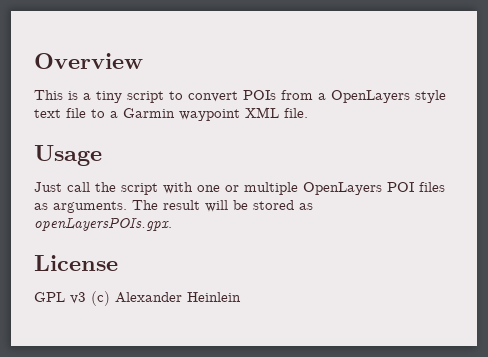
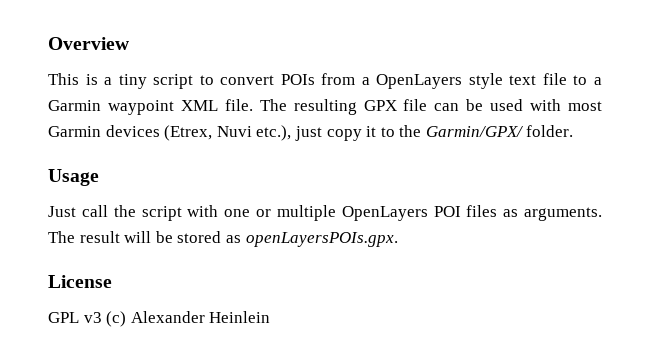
+ The resulting GPX file can be used with most Garmin devices (Etrex, Nuvi etc.), just copy it to the Garmin/GPX/ folder.

